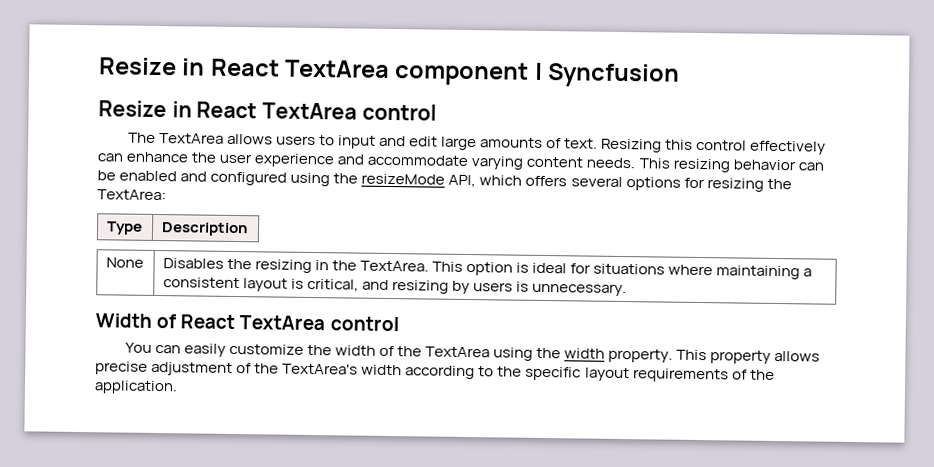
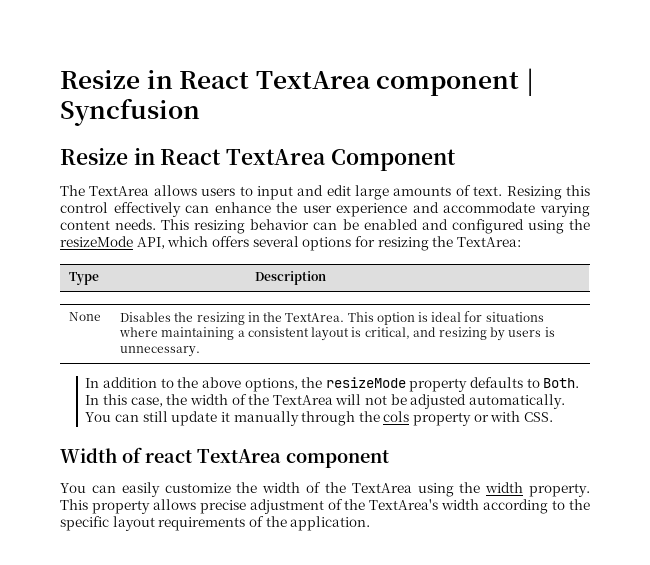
- Resize in React TextArea control
+ Resize in React TextArea Component
+ In addition to the above options, the resizeMode property defaults to Both. In this case, the width of the TextArea will not be adjusted automatically. You can still update it manually through the cols property or with CSS.
- Width of React TextArea control
+ Width of react TextArea component

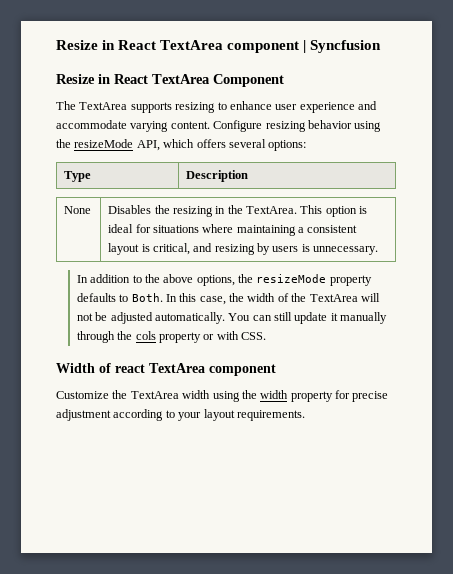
- The TextArea allows users to input and edit large amounts of text. Resizing this control effectively can enhance the user experience and accommodate varying content needs. This resizing behavior can be enabled and configured using the resizeMode API, which offers several options for resizing the TextArea:
+ The TextArea supports resizing to enhance user experience and accommodate varying content. Configure resizing behavior using the resizeMode API, which offers several options:
- You can easily customize the width of the TextArea using the width property. This property allows precise adjustment of the TextArea's width according to the specific layout requirements of the application.
+ Customize the TextArea width using the width property for precise adjustment according to your layout requirements.

